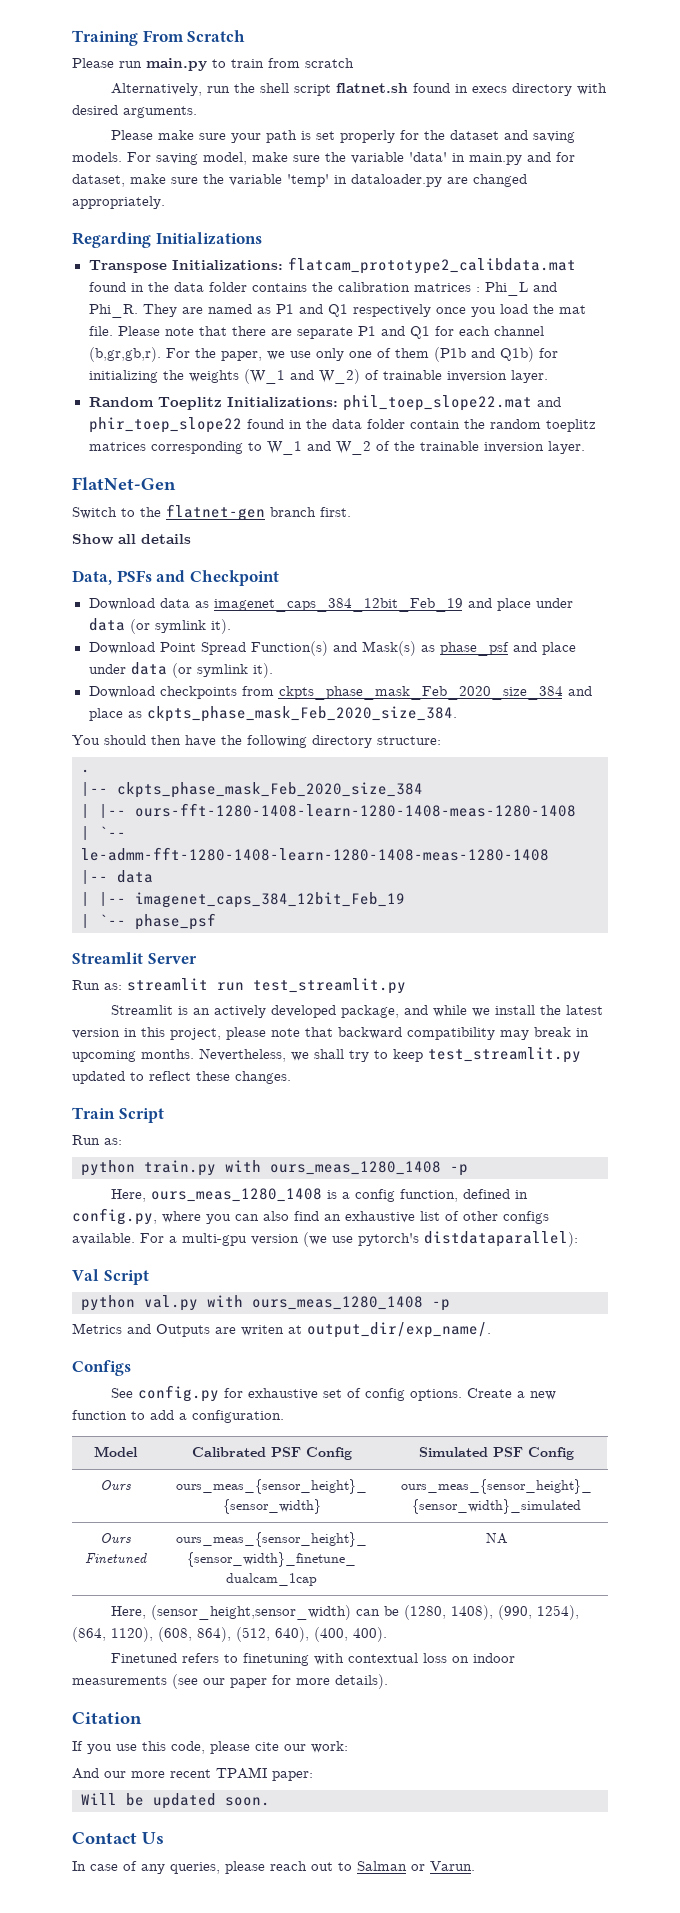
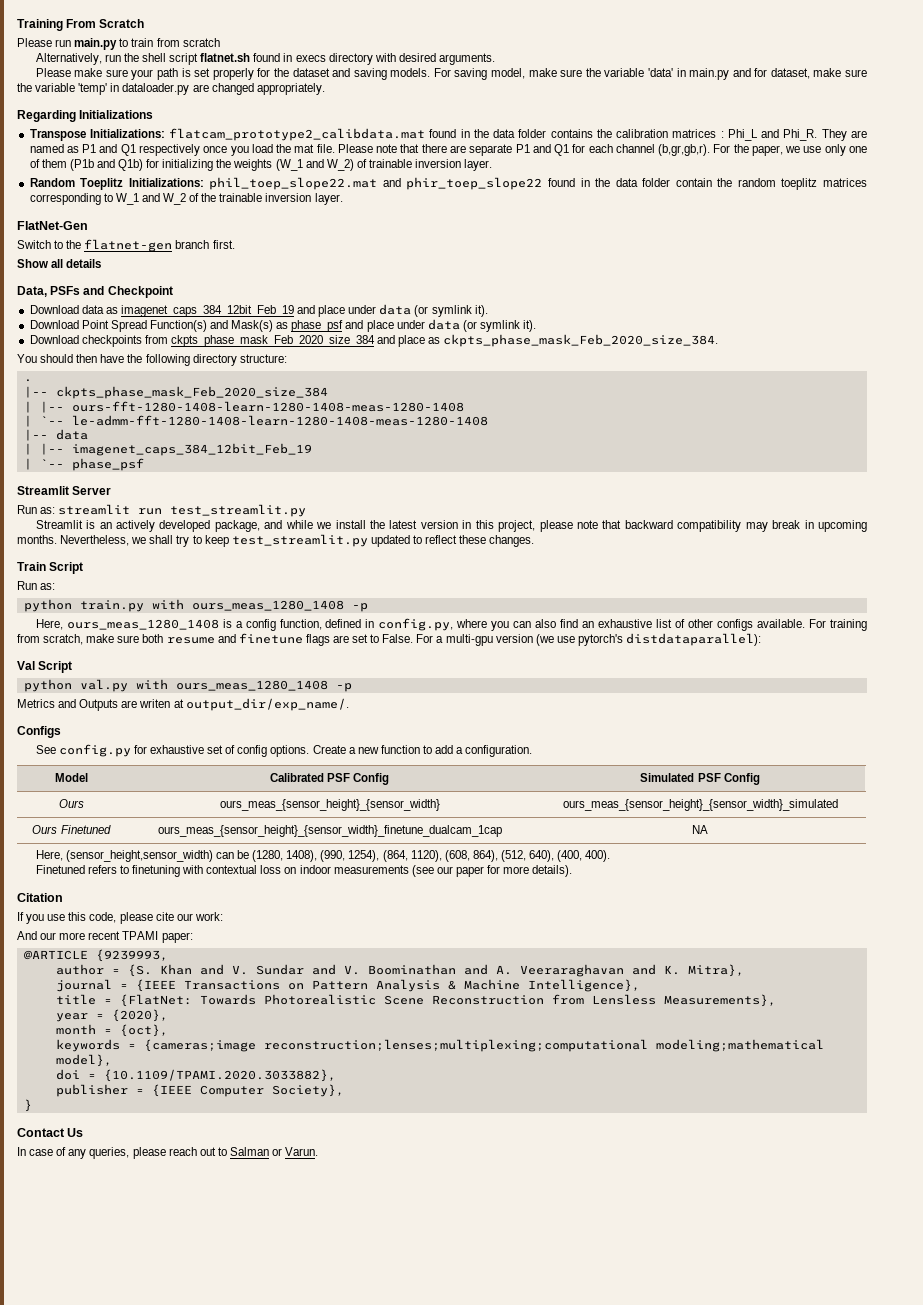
- For a multi-gpu version (we use pytorch's distdataparallel):
+ For training from scratch, make sure both resume and finetune flags are set to False. For a multi-gpu version (we use pytorch's distdataparallel):
- Will be updated soon.
+ @ARTICLE {9239993,
+ author = {S. Khan and V. Sundar and V. Boominathan and A. Veeraraghavan and K. Mitra},
+ journal = {IEEE Transactions on Pattern Analysis & Machine Intelligence},
+ title = {FlatNet: Towards Photorealistic Scene Reconstruction from Lensless Measurements},
+ year = {2020},
+ month = {oct},
+ keywords = {cameras;image reconstruction;lenses;multiplexing;computational modeling;mathematical model},
+ doi = {10.1109/TPAMI.2020.3033882},
+ publisher = {IEEE Computer Society},
+ }

